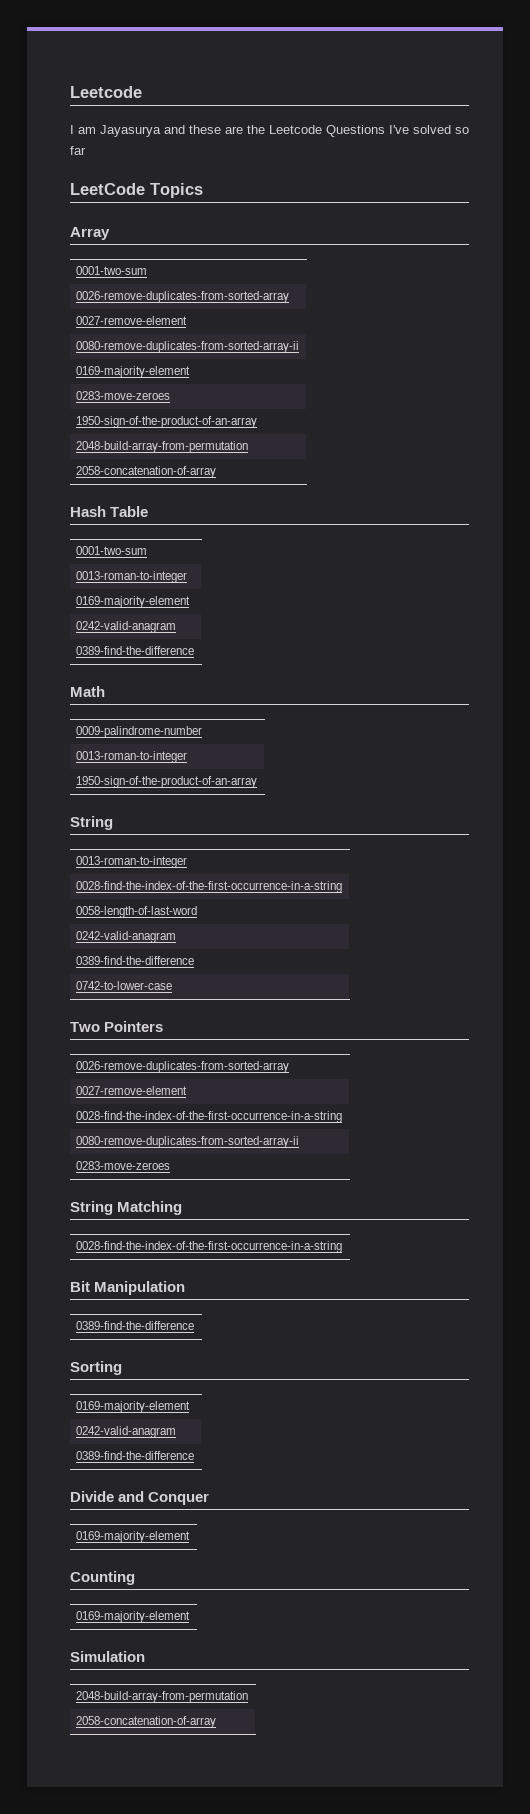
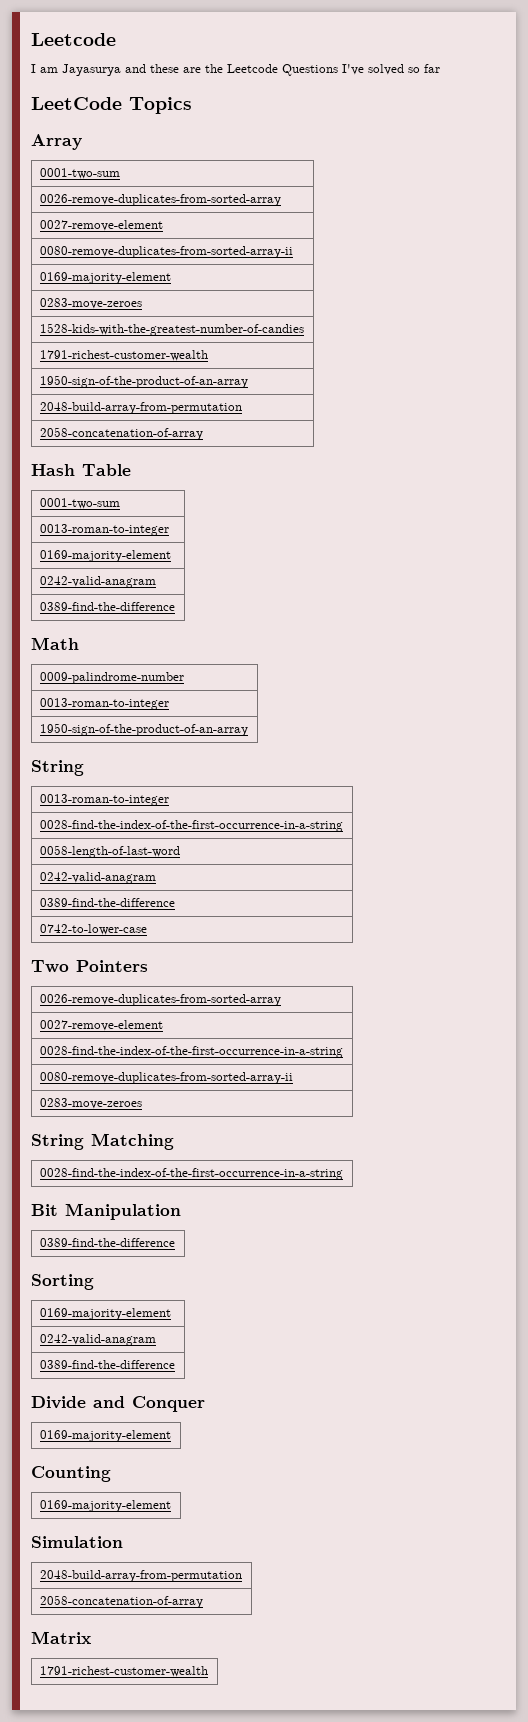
+ 1528-kids-with-the-greatest-number-of-candies
+ 1791-richest-customer-wealth
+ Matrix
+ 1791-richest-customer-wealth

